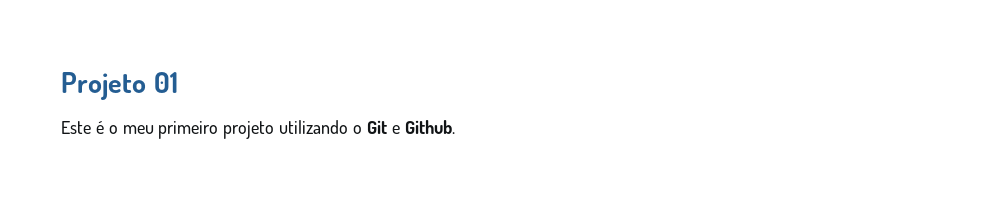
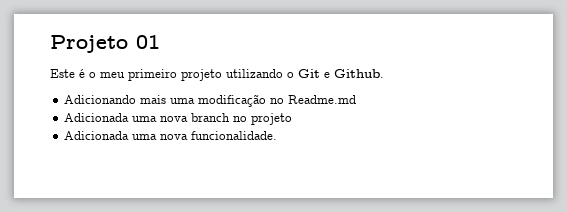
+ Adicionando mais uma modificação no Readme.md
+ Adicionada uma nova branch no projeto
+ Adicionada uma nova funcionalidade.

